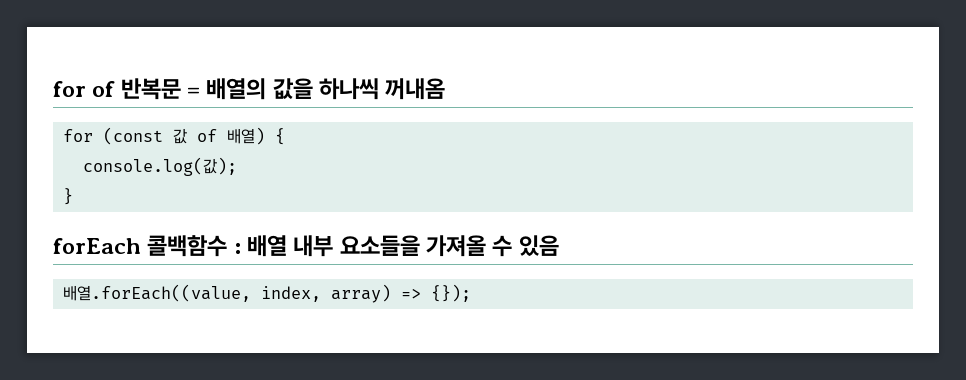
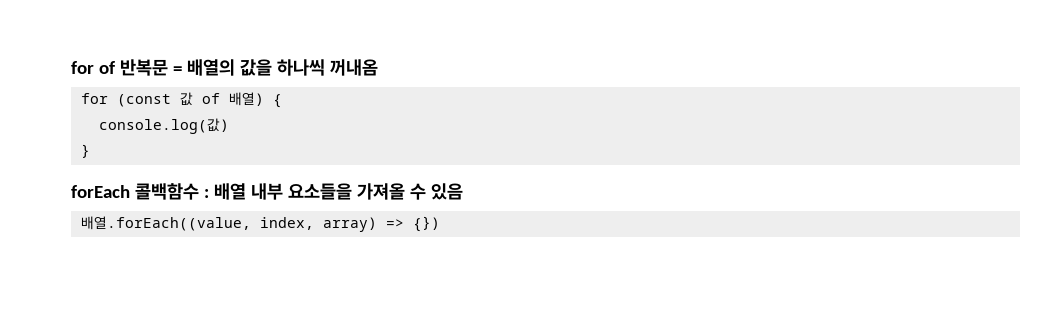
- console.log(값);
+ console.log(값)
- 배열.forEach((value, index, array) => {});
+ 배열.forEach((value, index, array) => {})

